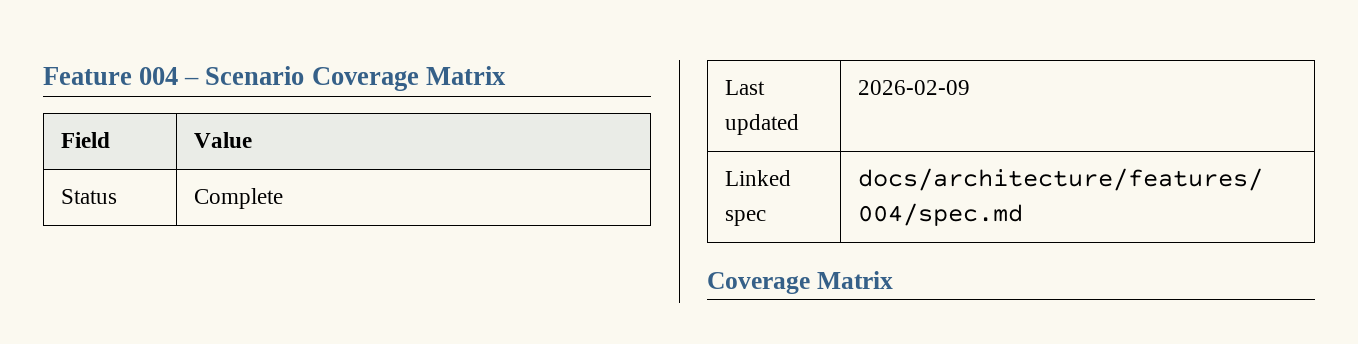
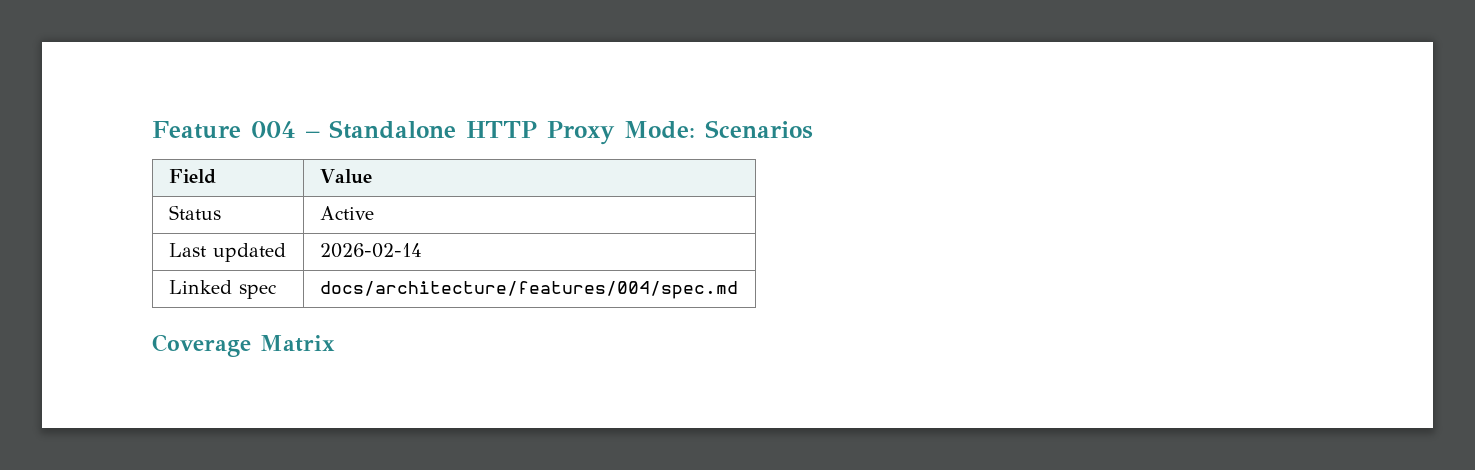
- Feature 004 – Scenario Coverage Matrix
+ Feature 004 – Standalone HTTP Proxy Mode: Scenarios
- Status | Complete
+ Status | Active
- Last updated | 2026-02-09
+ Last updated | 2026-02-14

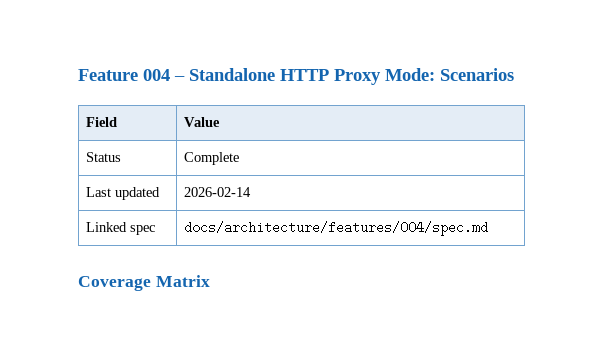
- Status | Active
+ Status | Complete

